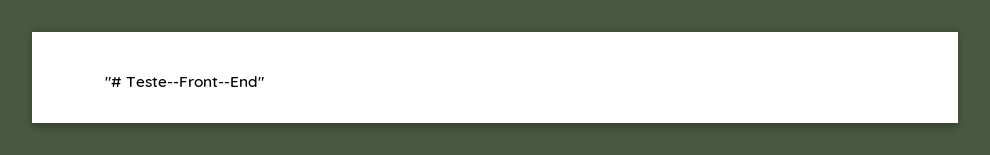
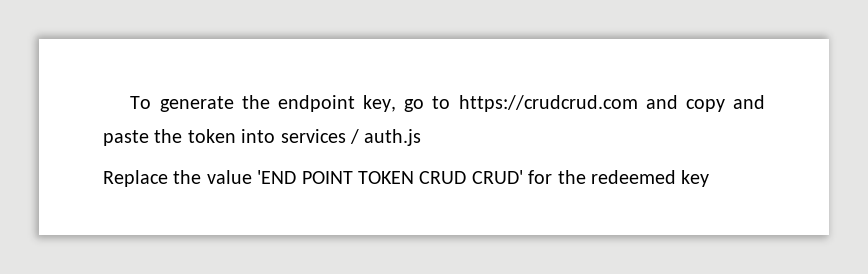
- "# Teste--Front--End"
+ To generate the endpoint key, go to https://crudcrud.com and copy and paste the token into services / auth.js
+ Replace the value 'END POINT TOKEN CRUD CRUD' for the redeemed key

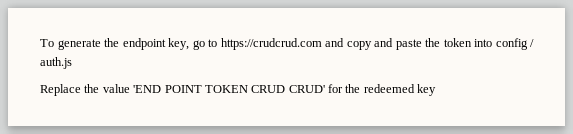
- To generate the endpoint key, go to https://crudcrud.com and copy and paste the token into services / auth.js
+ To generate the endpoint key, go to https://crudcrud.com and copy and paste the token into config / auth.js

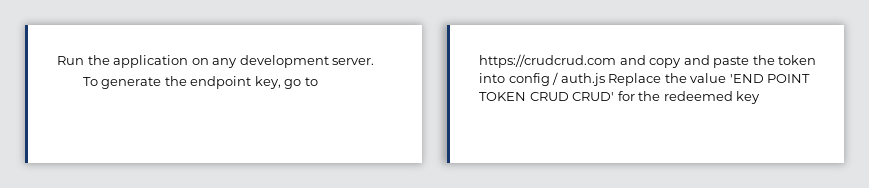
+ Run the application on any development server.
- To generate the endpoint key, go to https://crudcrud.com and copy and paste the token into config / auth.js
- Replace the value 'END POINT TOKEN CRUD CRUD' for the redeemed key
+ To generate the endpoint key, go to https://crudcrud.com and copy and paste the token into config / auth.js Replace the value 'END POINT TOKEN CRUD CRUD' for the redeemed key

